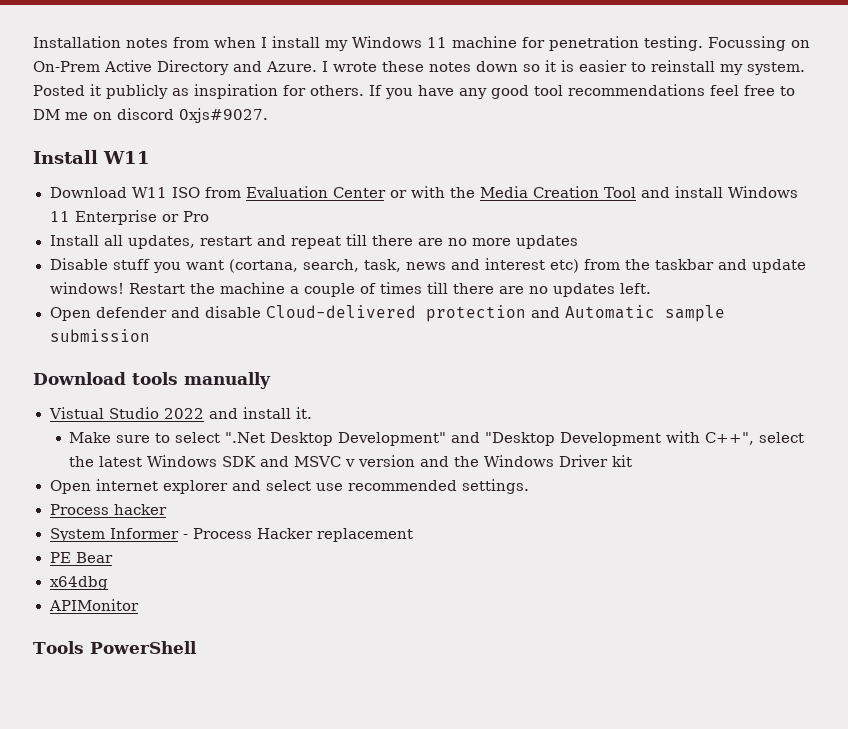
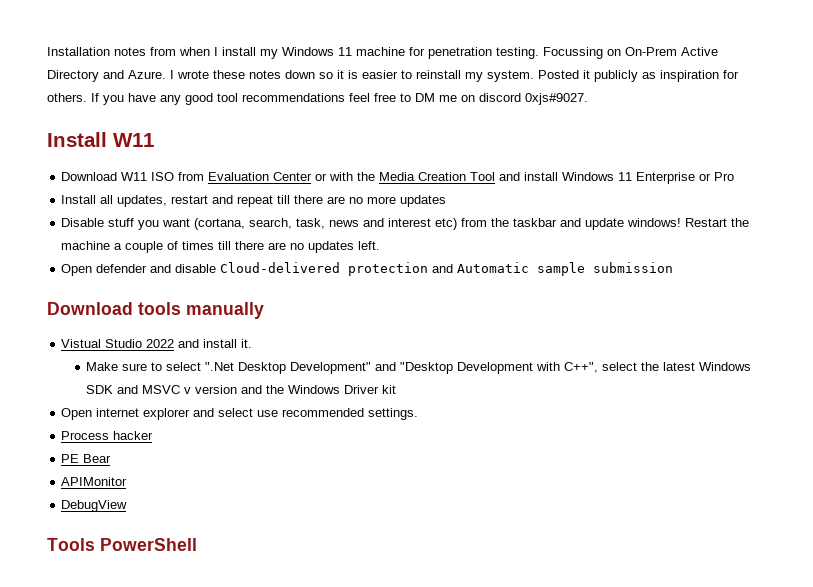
- System Informer - Process Hacker replacement
- x64dbg
  APIMonitor
+ DebugView

